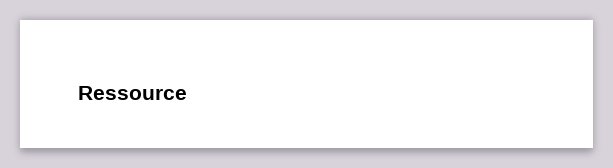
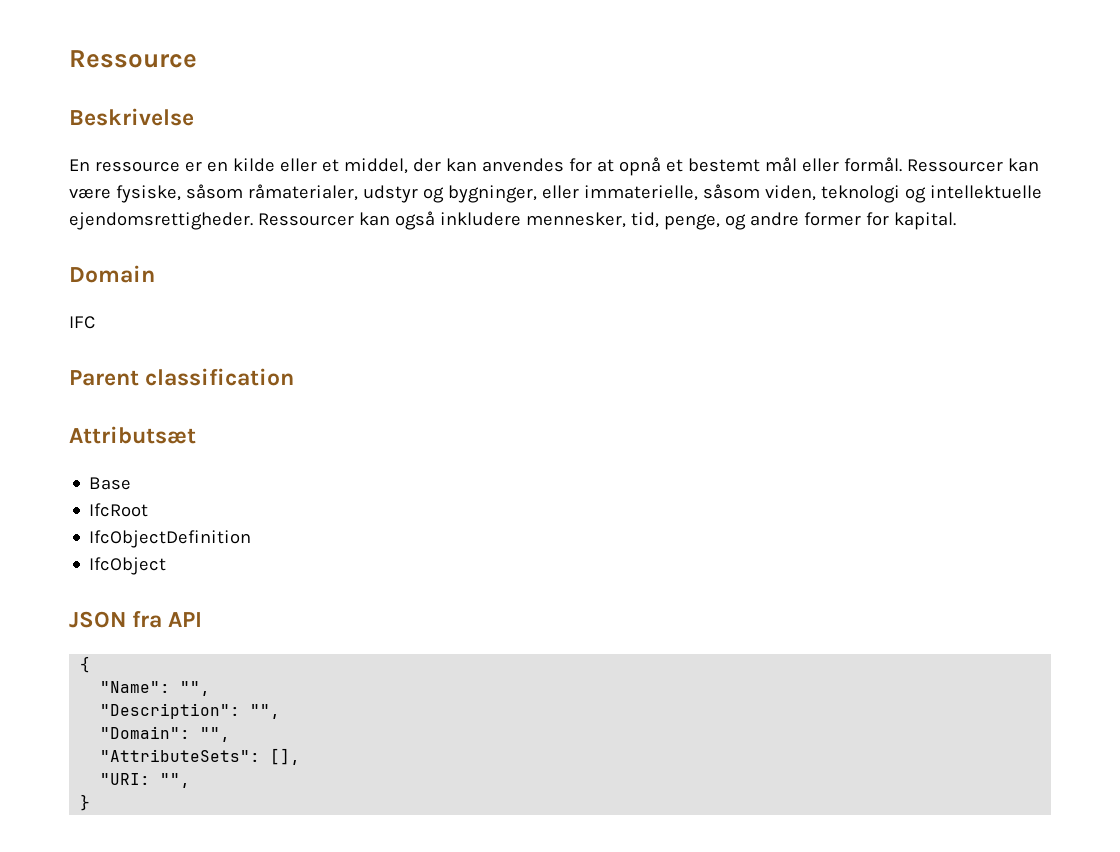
+ Beskrivelse
+ En ressource er en kilde eller et middel, der kan anvendes for at opnå et bestemt mål eller formål. Ressourcer kan være fysiske, såsom råmaterialer, udstyr og bygninger, eller immaterielle, såsom viden, teknologi og intellektuelle ejendomsrettigheder. Ressourcer kan også inkludere mennesker, tid, penge, og andre former for kapital.
+ Domain
+ IFC
+ Parent classification
+ Attributsæt
+ Base
+ IfcRoot
+ IfcObjectDefinition
+ IfcObject
+ JSON fra API
+ {
+ "Name": "",
+ "Description": "",
+ "Domain": "",
+ "AttributeSets": [],
+ "URI: "",
+ }

